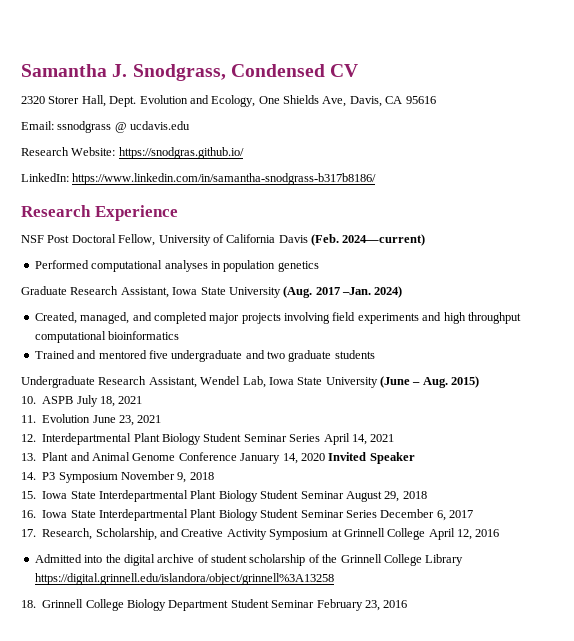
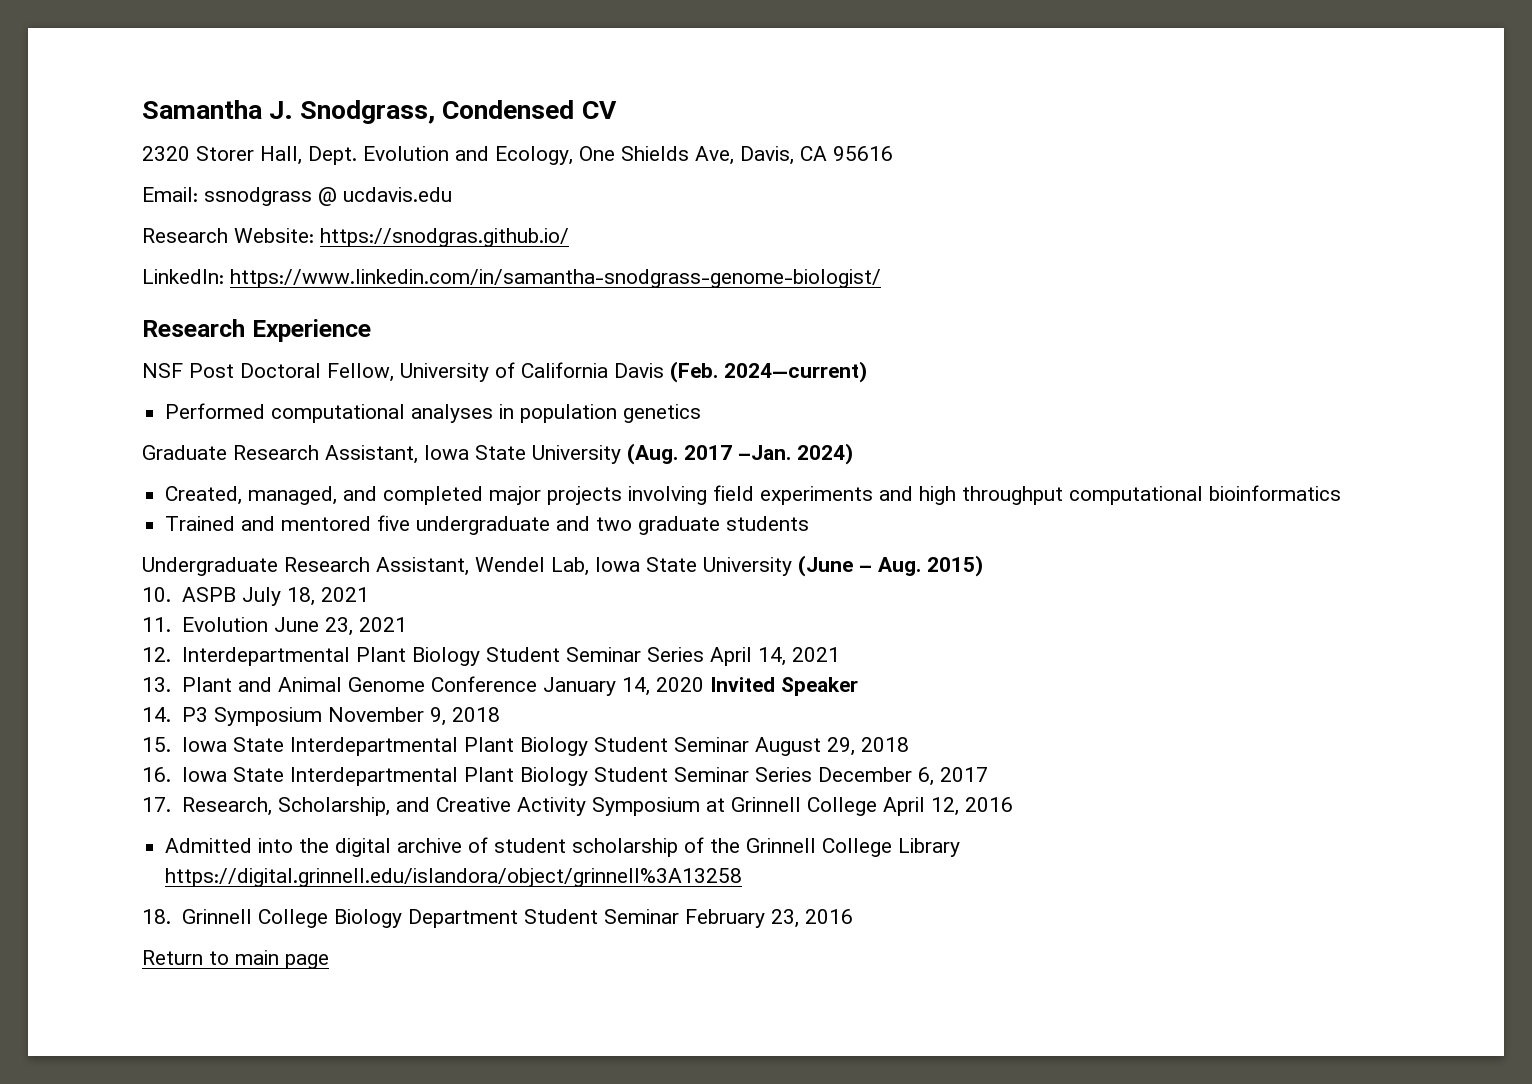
- LinkedIn: https://www.linkedin.com/in/samantha-snodgrass-b317b8186/
+ LinkedIn: https://www.linkedin.com/in/samantha-snodgrass-genome-biologist/
+ Return to main page

